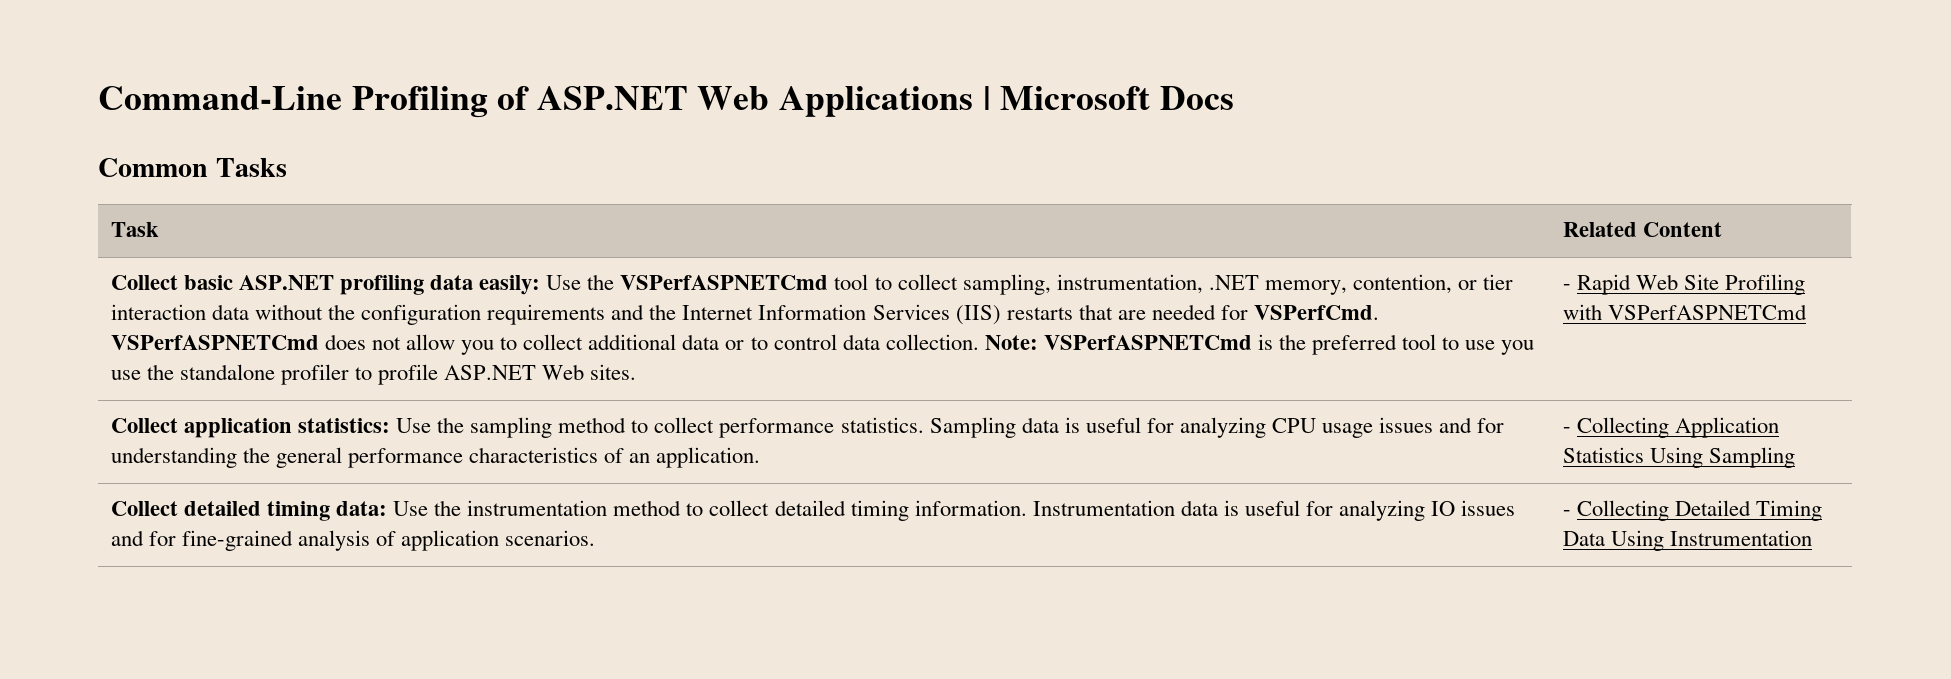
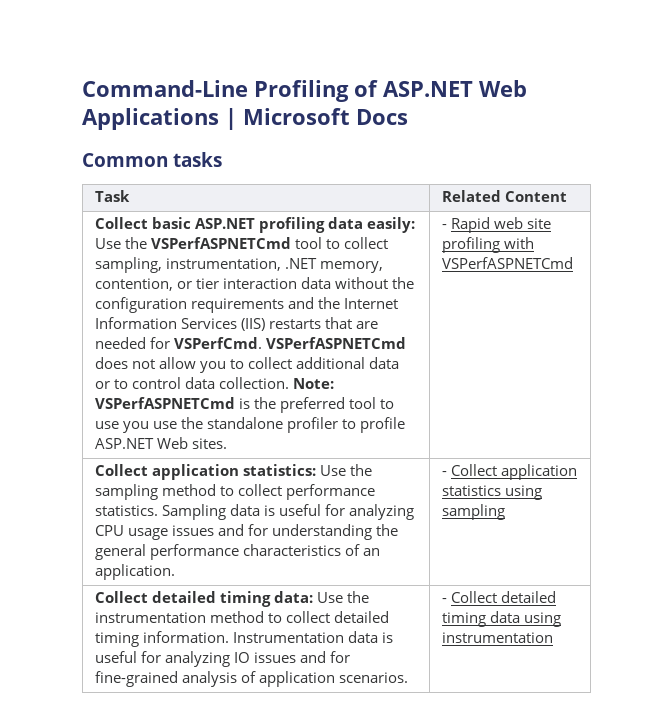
- Common Tasks
+ Common tasks
- - Rapid Web Site Profiling with VSPerfASPNETCmd
+ - Rapid web site profiling with VSPerfASPNETCmd
- Collect application statistics: Use the sampling method to collect performance statistics. Sampling data is useful for analyzing CPU usage issues and for understanding the general performance characteristics of an application. | - Collecting Application Statistics Using Sampling
+ Collect application statistics: Use the sampling method to collect performance statistics. Sampling data is useful for analyzing CPU usage issues and for understanding the general performance characteristics of an application. | - Collect application statistics using sampling
- Collect detailed timing data: Use the instrumentation method to collect detailed timing information. Instrumentation data is useful for analyzing IO issues and for fine-grained analysis of application scenarios. | - Collecting Detailed Timing Data Using Instrumentation
+ Collect detailed timing data: Use the instrumentation method to collect detailed timing information. Instrumentation data is useful for analyzing IO issues and for fine-grained analysis of application scenarios. | - Collect detailed timing data using instrumentation

